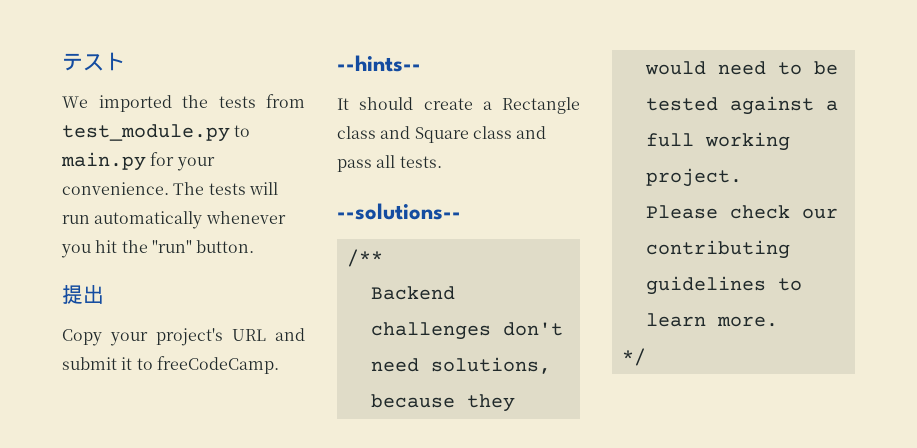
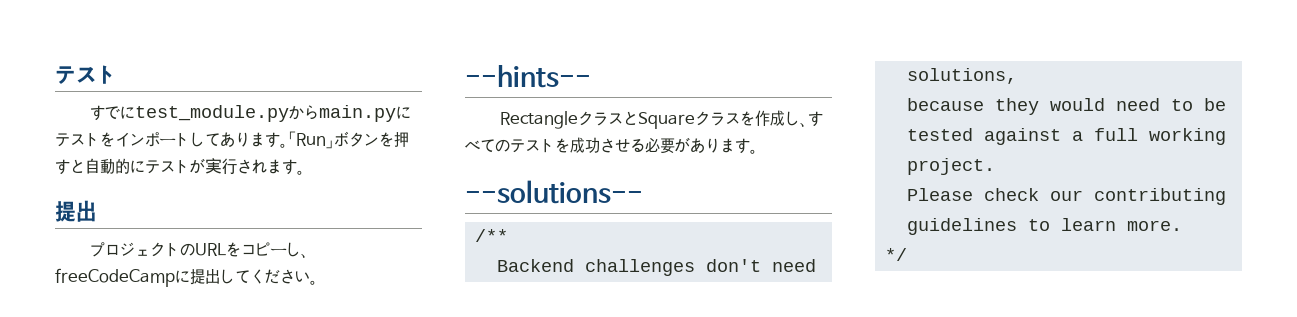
- We imported the tests from test_module.py to main.py for your convenience. The tests will run automatically whenever you hit the "run" button.
+ すでにtest_module.pyからmain.pyにテストをインポートしてあります。「Run」ボタンを押すと自動的にテストが実行されます。
  提出
- Copy your project's URL and submit it to freeCodeCamp.
+ プロジェクトのURLをコピーし、freeCodeCampに提出してください。
  --hints--
- It should create a Rectangle class and Square class and pass all tests.
+ RectangleクラスとSquareクラスを作成し、すべてのテストを成功させる必要があります。

